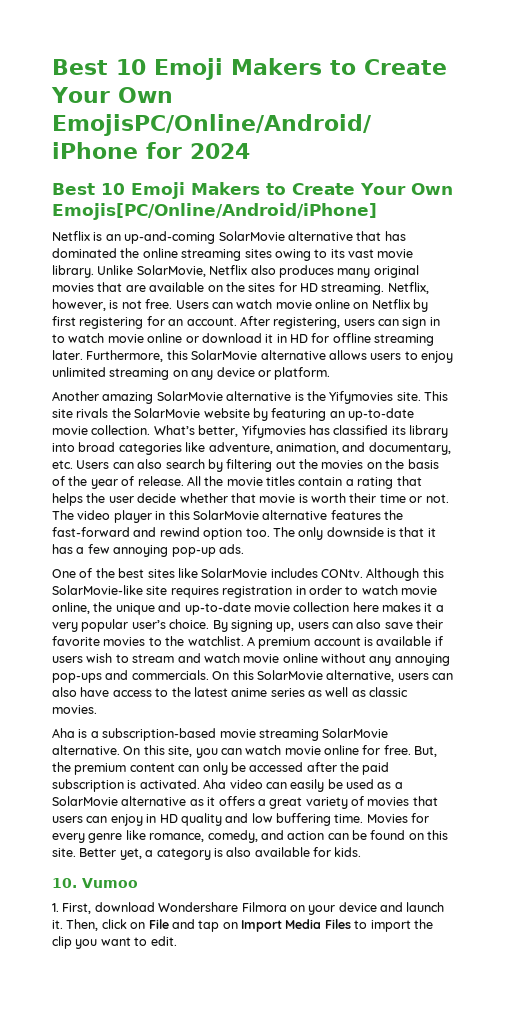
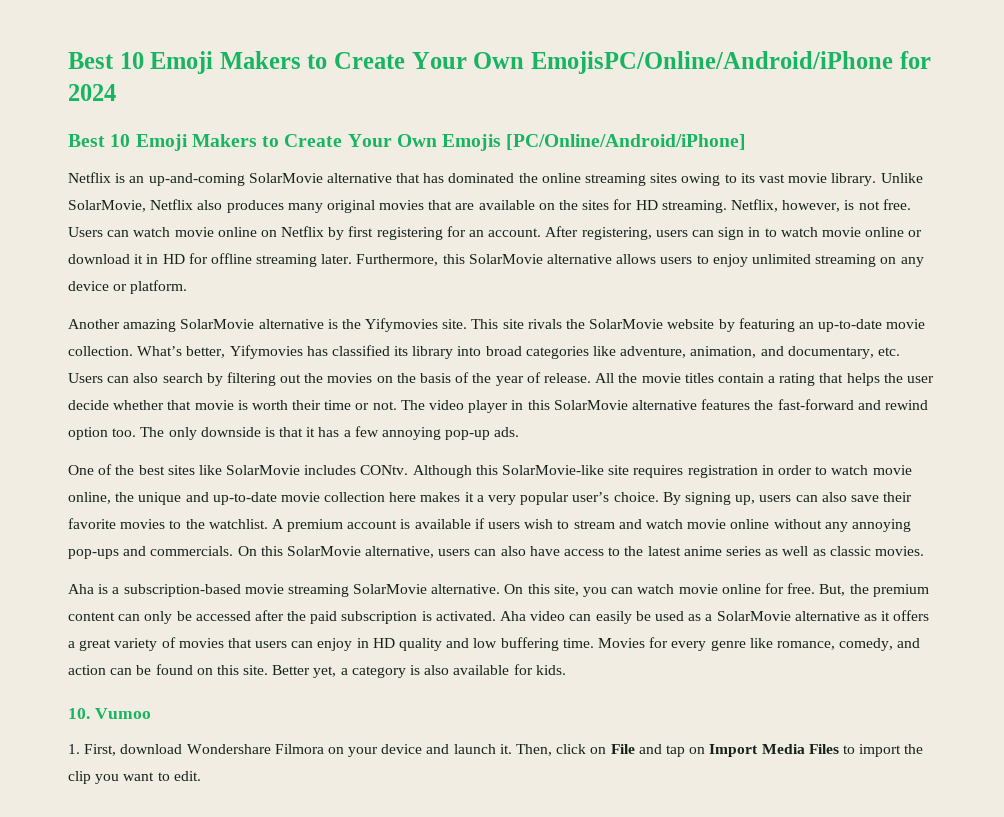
- Best 10 Emoji Makers to Create Your Own Emojis[PC/Online/Android/iPhone]
+ Best 10 Emoji Makers to Create Your Own Emojis [PC/Online/Android/iPhone]

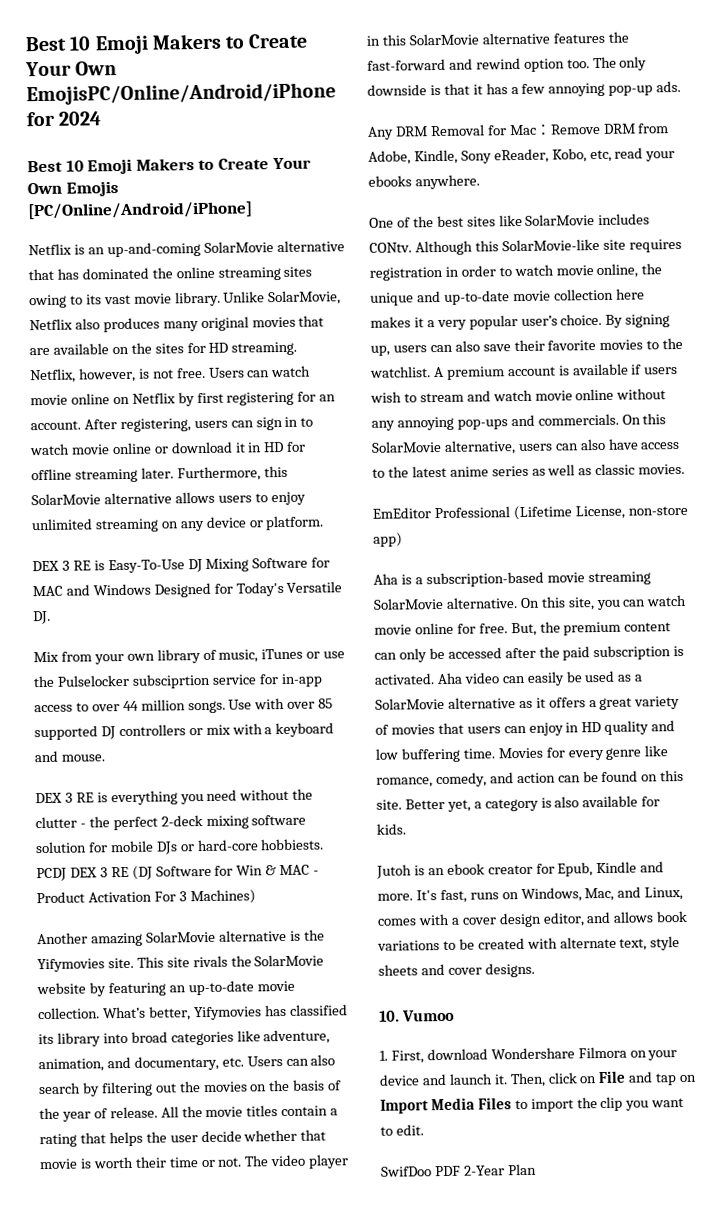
+ DEX 3 RE is Easy-To-Use DJ Mixing Software for MAC and Windows Designed for Today's Versatile DJ.
+ Mix from your own library of music, iTunes or use the Pulselocker subsciprtion service for in-app access to over 44 million songs. Use with over 85 supported DJ controllers or mix with a keyboard and mouse.
+ DEX 3 RE is everything you need without the clutter - the perfect 2-deck mixing software solution for mobile DJs or hard-core hobbiests. PCDJ DEX 3 RE (DJ Software for Win & MAC - Product Activation For 3 Machines)
+ Any DRM Removal for Mac：Remove DRM from Adobe, Kindle, Sony eReader, Kobo, etc, read your ebooks anywhere.
+ EmEditor Professional (Lifetime License, non-store app)
+ Jutoh is an ebook creator for Epub, Kindle and more. It's fast, runs on Windows, Mac, and Linux, comes with a cover design editor, and allows book variations to be created with alternate text, style sheets and cover designs.
+ SwifDoo PDF 2-Year Plan

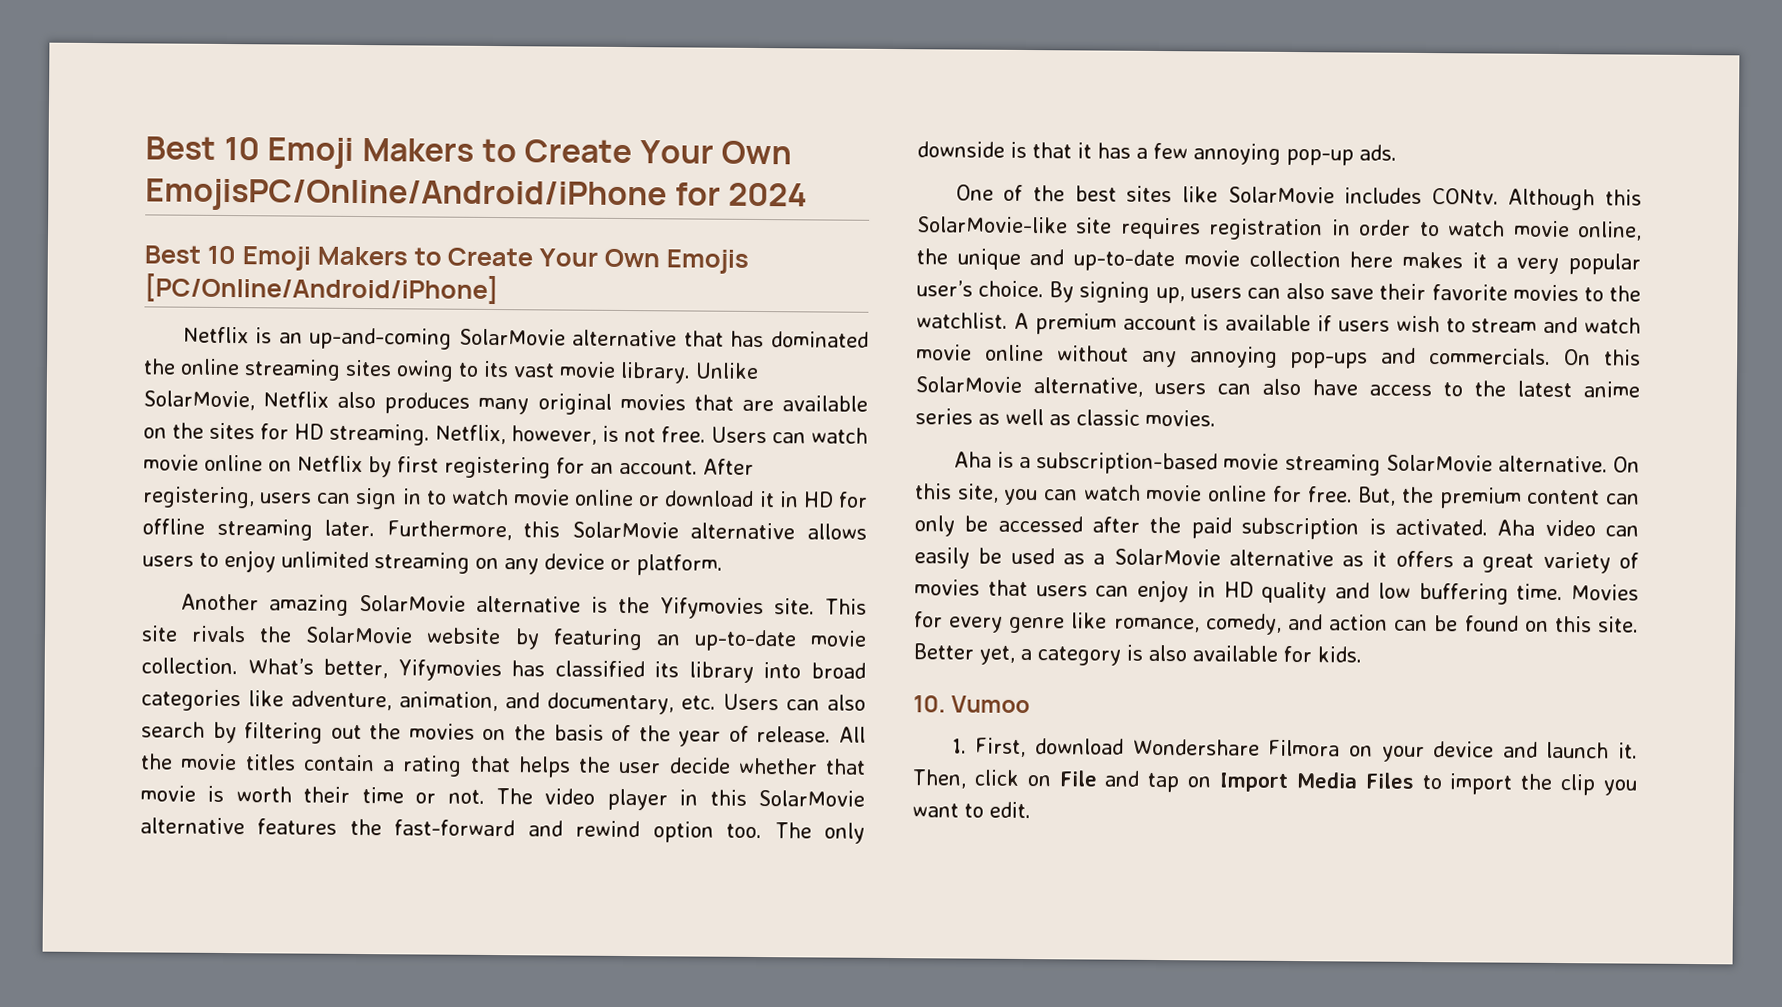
- DEX 3 RE is Easy-To-Use DJ Mixing Software for MAC and Windows Designed for Today's Versatile DJ.
- Mix from your own library of music, iTunes or use the Pulselocker subsciprtion service for in-app access to over 44 million songs. Use with over 85 supported DJ controllers or mix with a keyboard and mouse.
- DEX 3 RE is everything you need without the clutter - the perfect 2-deck mixing software solution for mobile DJs or hard-core hobbiests. PCDJ DEX 3 RE (DJ Software for Win & MAC - Product Activation For 3 Machines)
- Any DRM Removal for Mac：Remove DRM from Adobe, Kindle, Sony eReader, Kobo, etc, read your ebooks anywhere.
- EmEditor Professional (Lifetime License, non-store app)
- Jutoh is an ebook creator for Epub, Kindle and more. It's fast, runs on Windows, Mac, and Linux, comes with a cover design editor, and allows book variations to be created with alternate text, style sheets and cover designs.
- SwifDoo PDF 2-Year Plan

